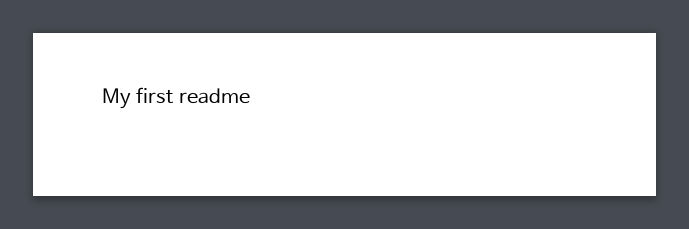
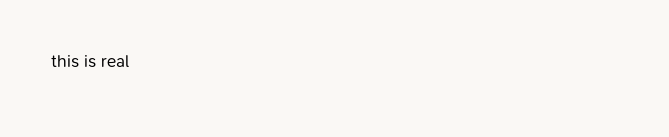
- My first readme
+ this is real

